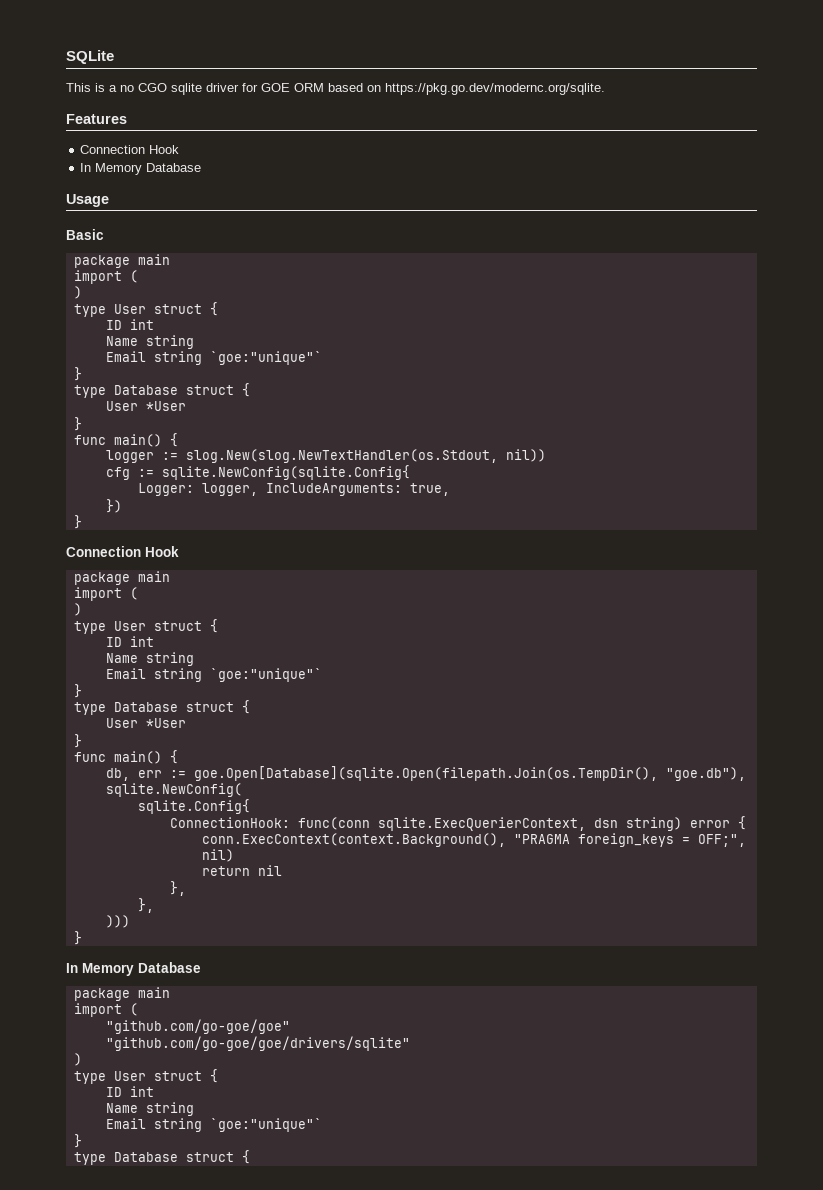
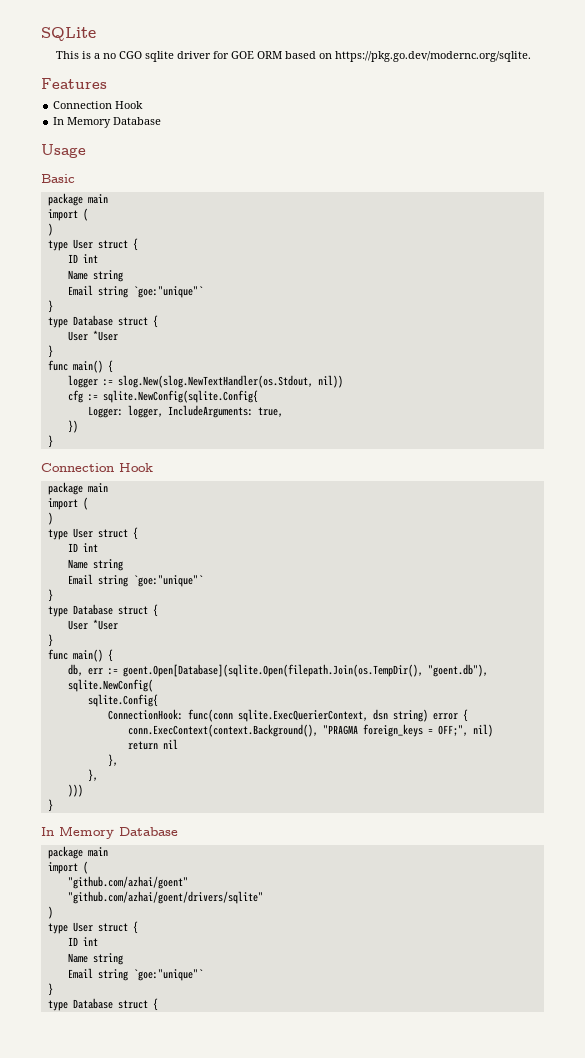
- db, err := goe.Open[Database](sqlite.Open(filepath.Join(os.TempDir(), "goe.db"), sqlite.NewConfig(
+ db, err := goent.Open[Database](sqlite.Open(filepath.Join(os.TempDir(), "goent.db"), sqlite.NewConfig(
- "github.com/go-goe/goe"
- "github.com/go-goe/goe/drivers/sqlite"
+ "github.com/azhai/goent"
+ "github.com/azhai/goent/drivers/sqlite"

